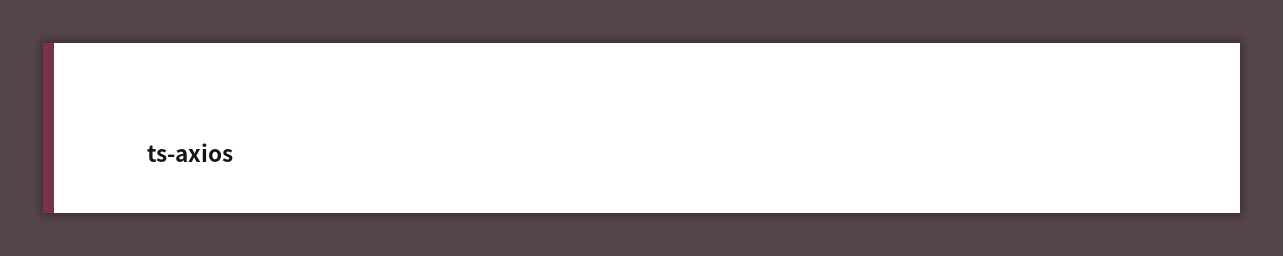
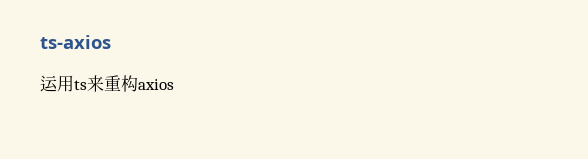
+ 运用ts来重构axios

